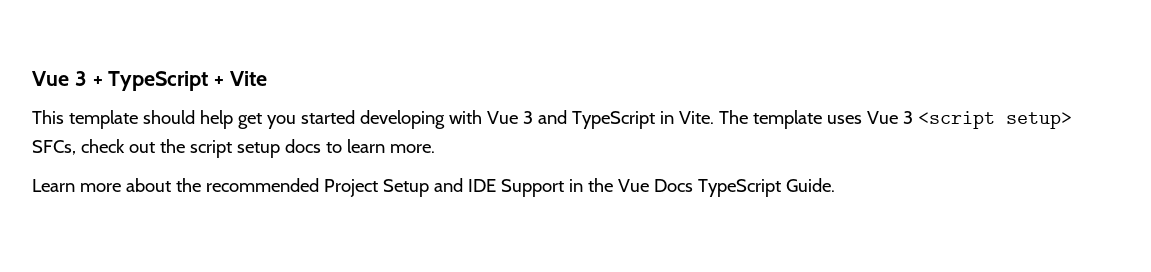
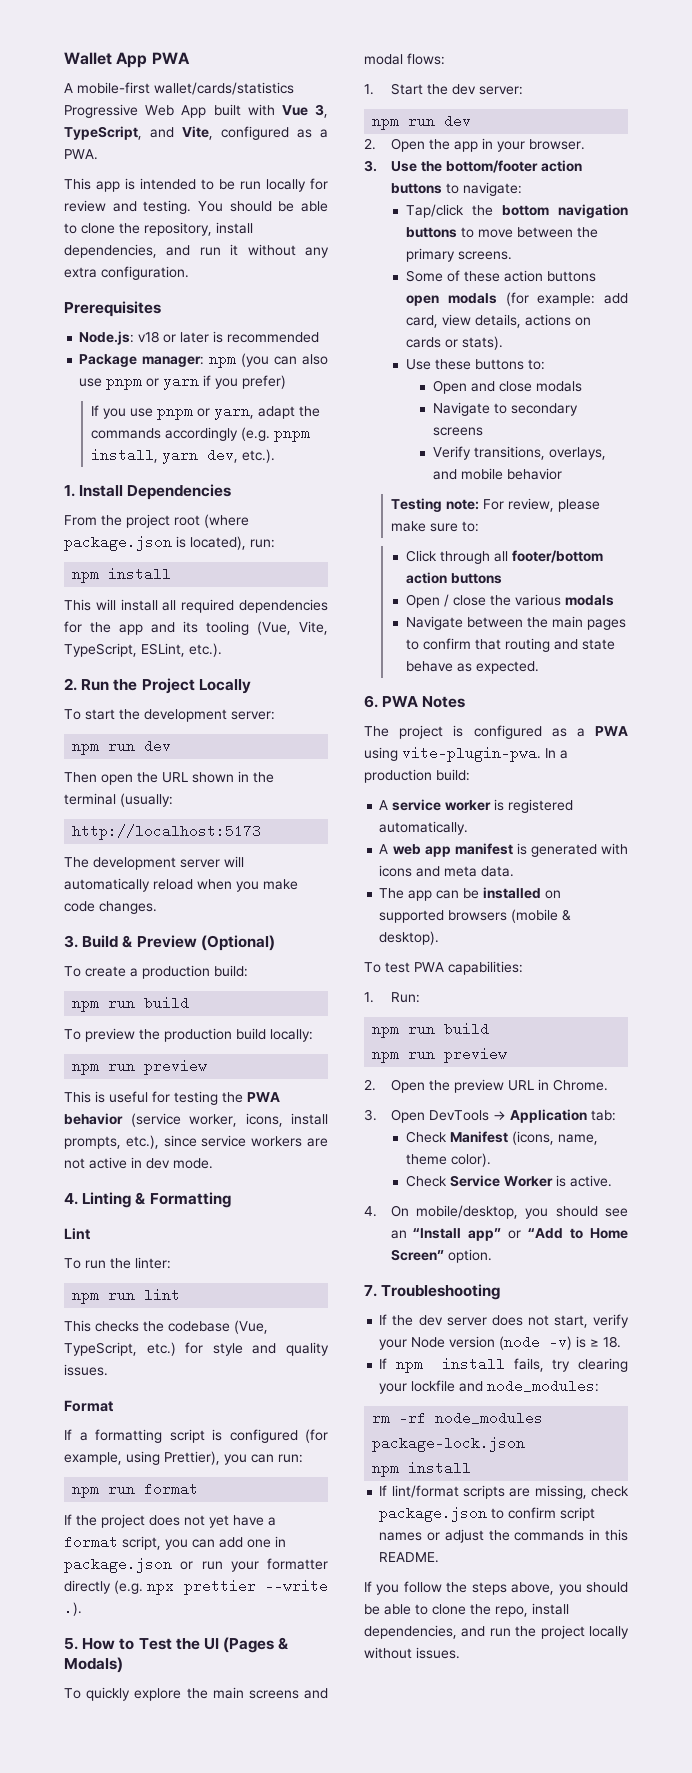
- Vue 3 + TypeScript + Vite
- This template should help get you started developing with Vue 3 and TypeScript in Vite. The template uses Vue 3 <script setup> SFCs, check out the script setup docs to learn more.
- Learn more about the recommended Project Setup and IDE Support in the Vue Docs TypeScript Guide.
+ Wallet App PWA
+ A mobile-first wallet/cards/statistics Progressive Web App built with Vue 3, TypeScript, and Vite, configured as a PWA.
+ This app is intended to be run locally for review and testing. You should be able to clone the repository, install dependencies, and run it without any extra configuration.
+ Prerequisites
+ Node.js: v18 or later is recommended
+ Package manager: npm (you can also use pnpm or yarn if you prefer)
+ If you use pnpm or yarn, adapt the commands accordingly (e.g. pnpm install, yarn dev, etc.).
+ 1. Install Dependencies
+ From the project root (where package.json is located), run:
+ npm install
+ This will install all required dependencies for the app and its tooling (Vue, Vite, TypeScript, ESLint, etc.).
+ 2. Run the Project Locally
+ To start the development server:
+ npm run dev
+ Then open the URL shown in the terminal (usually:
+ http://localhost:5173
+ The development server will automatically reload when you make code changes.
+ 3. Build & Preview (Optional)
+ To create a production build:
+ npm run build
+ To preview the production build locally:
+ npm run preview
+ This is useful for testing the PWA behavior (service worker, icons, install prompts, etc.), since service workers are not active in dev mode.
+ 4. Linting & Formatting
+ Lint
+ To run the linter:
+ npm run lint
+ This checks the codebase (Vue, TypeScript, etc.) for style and quality issues.
+ Format
+ If a formatting script is configured (for example, using Prettier), you can run:
+ npm run format
+ If the project does not yet have a format script, you can add one in package.json or run your formatter directly (e.g. npx prettier --write .).
+ 5. How to Test the UI (Pages & Modals)
+ To quickly explore the main screens and modal flows:
+ 1. Start the dev server:
+ npm run dev
+ 2. Open the app in your browser.
+ 3. Use the bottom/footer action buttons to navigate:
+ Tap/click the bottom navigation buttons to move between the primary screens.
+ Some of these action buttons open modals (for example: add card, view details, actions on cards or stats).
+ Use these buttons to:
+ Open and close modals
+ Navigate to secondary screens
+ Verify transitions, overlays, and mobile behavior
+ Testing note: For review, please make sure to:
+ Click through all footer/bottom action buttons
+ Open / close the various modals
+ Navigate between the main pages to confirm that routing and state behave as expected.
+ 6. PWA Notes
+ The project is configured as a PWA using vite-plugin-pwa. In a production build:
+ A service worker is registered automatically.
+ A web app manifest is generated with icons and meta data.
+ The app can be installed on supported browsers (mobile & desktop).
+ To test PWA capabilities:
+ 1. Run:
+ npm run build
+ npm run preview
+ 2. Open the preview URL in Chrome.
+ 3. Open DevTools → Application tab:
+ Check Manifest (icons, name, theme color).
+ Check Service Worker is active.
+ 4. On mobile/desktop, you should see an “Install app” or “Add to Home Screen” option.
+ 7. Troubleshooting
+ If the dev server does not start, verify your Node version (node -v) is ≥ 18.
+ If npm install fails, try clearing your lockfile and node_modules:
+ rm -rf node_modules package-lock.json
+ npm install
+ If lint/format scripts are missing, check package.json to confirm script names or adjust the commands in this README.
+ If you follow the steps above, you should be able to clone the repo, install dependencies, and run the project locally without issues.

